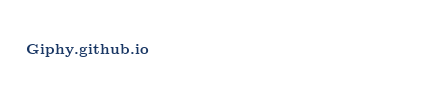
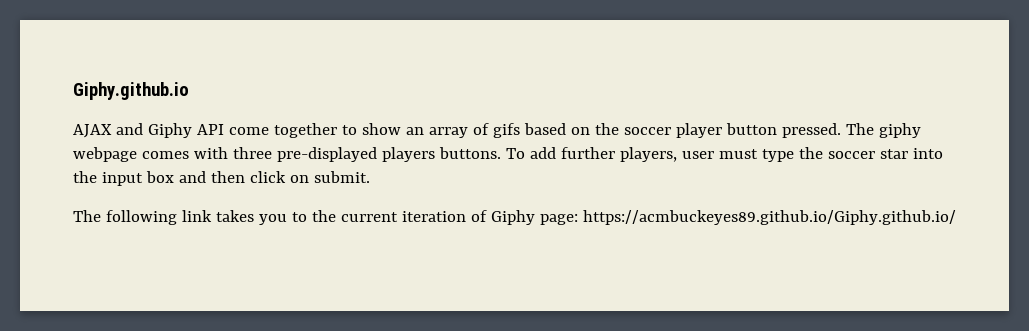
+ AJAX and Giphy API come together to show an array of gifs based on the soccer player button pressed. The giphy webpage comes with three pre-displayed players buttons. To add further players, user must type the soccer star into the input box and then click on submit.
+ The following link takes you to the current iteration of Giphy page: https://acmbuckeyes89.github.io/Giphy.github.io/

